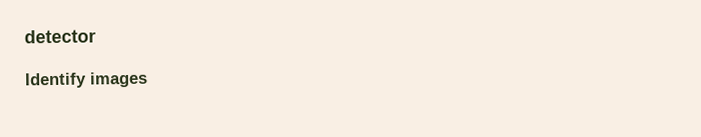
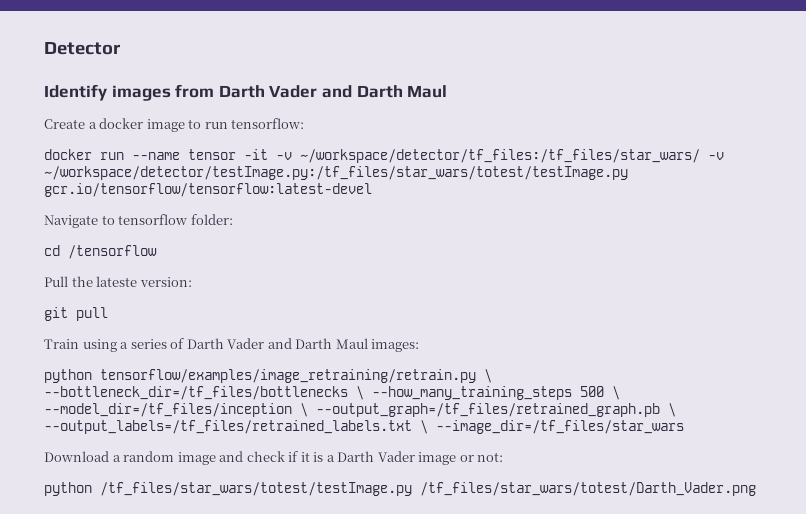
- detector
+ Detector
- Identify images
+ Identify images from Darth Vader and Darth Maul
+ Create a docker image to run tensorflow:
+ docker run --name tensor -it -v ~/workspace/detector/tf_files:/tf_files/star_wars/ -v ~/workspace/detector/testImage.py:/tf_files/star_wars/totest/testImage.py gcr.io/tensorflow/tensorflow:latest-devel
+ Navigate to tensorflow folder:
+ cd /tensorflow
+ Pull the lateste version:
+ git pull
+ Train using a series of Darth Vader and Darth Maul images:
+ python tensorflow/examples/image_retraining/retrain.py \ --bottleneck_dir=/tf_files/bottlenecks \ --how_many_training_steps 500 \ --model_dir=/tf_files/inception \ --output_graph=/tf_files/retrained_graph.pb \ --output_labels=/tf_files/retrained_labels.txt \ --image_dir=/tf_files/star_wars
+ Download a random image and check if it is a Darth Vader image or not:
+ python /tf_files/star_wars/totest/testImage.py /tf_files/star_wars/totest/Darth_Vader.png

